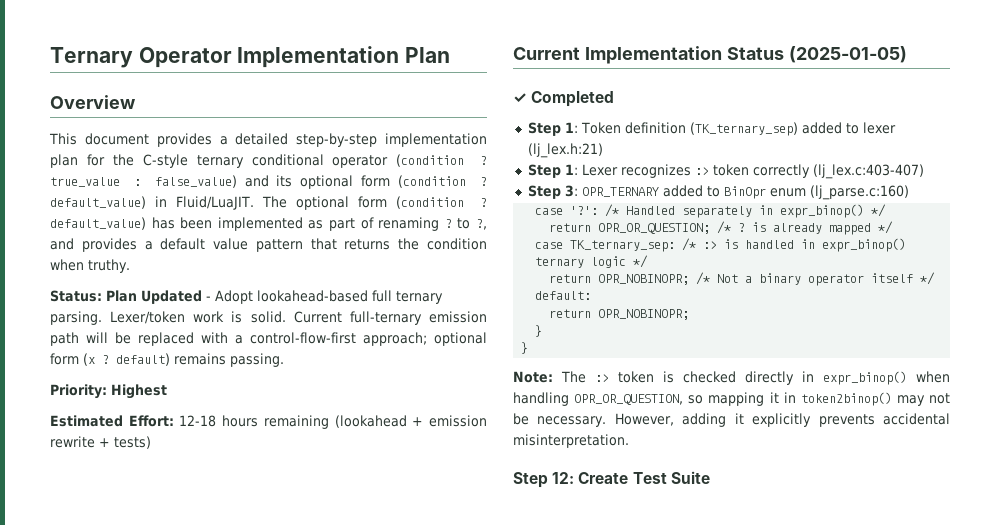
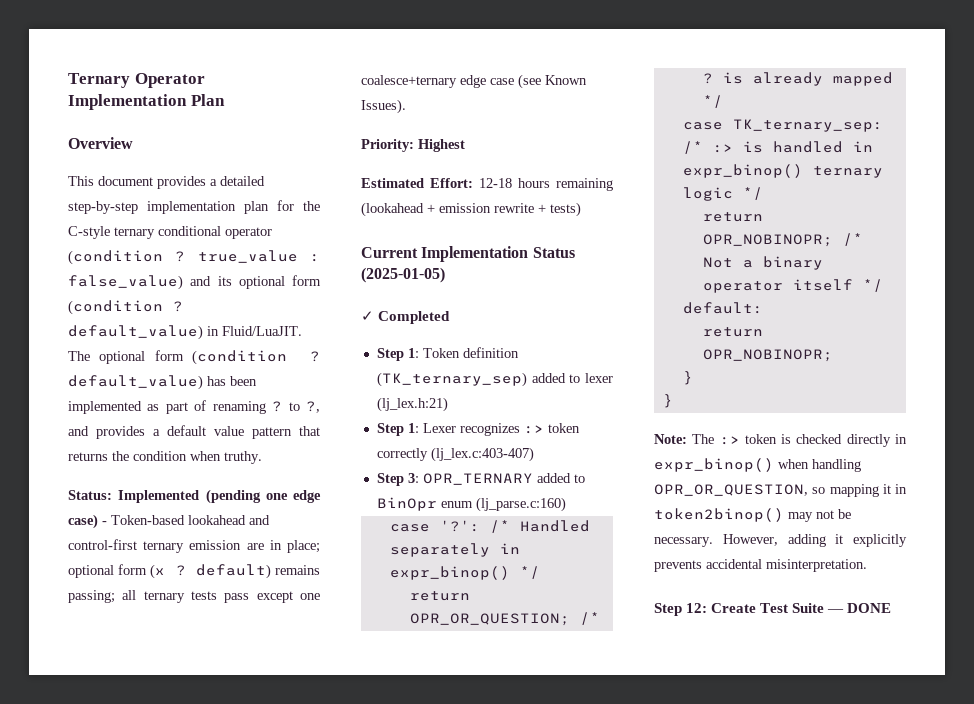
- Status: Plan Updated - Adopt lookahead-based full ternary parsing. Lexer/token work is solid. Current full-ternary emission path will be replaced with a control-flow-first approach; optional form (x ? default) remains passing.
+ Status: Implemented (pending one edge case) - Token-based lookahead and control-first ternary emission are in place; optional form (x ? default) remains passing; all ternary tests pass except one coalesce+ternary edge case (see Known Issues).
- Step 12: Create Test Suite
+ Step 12: Create Test Suite — DONE

